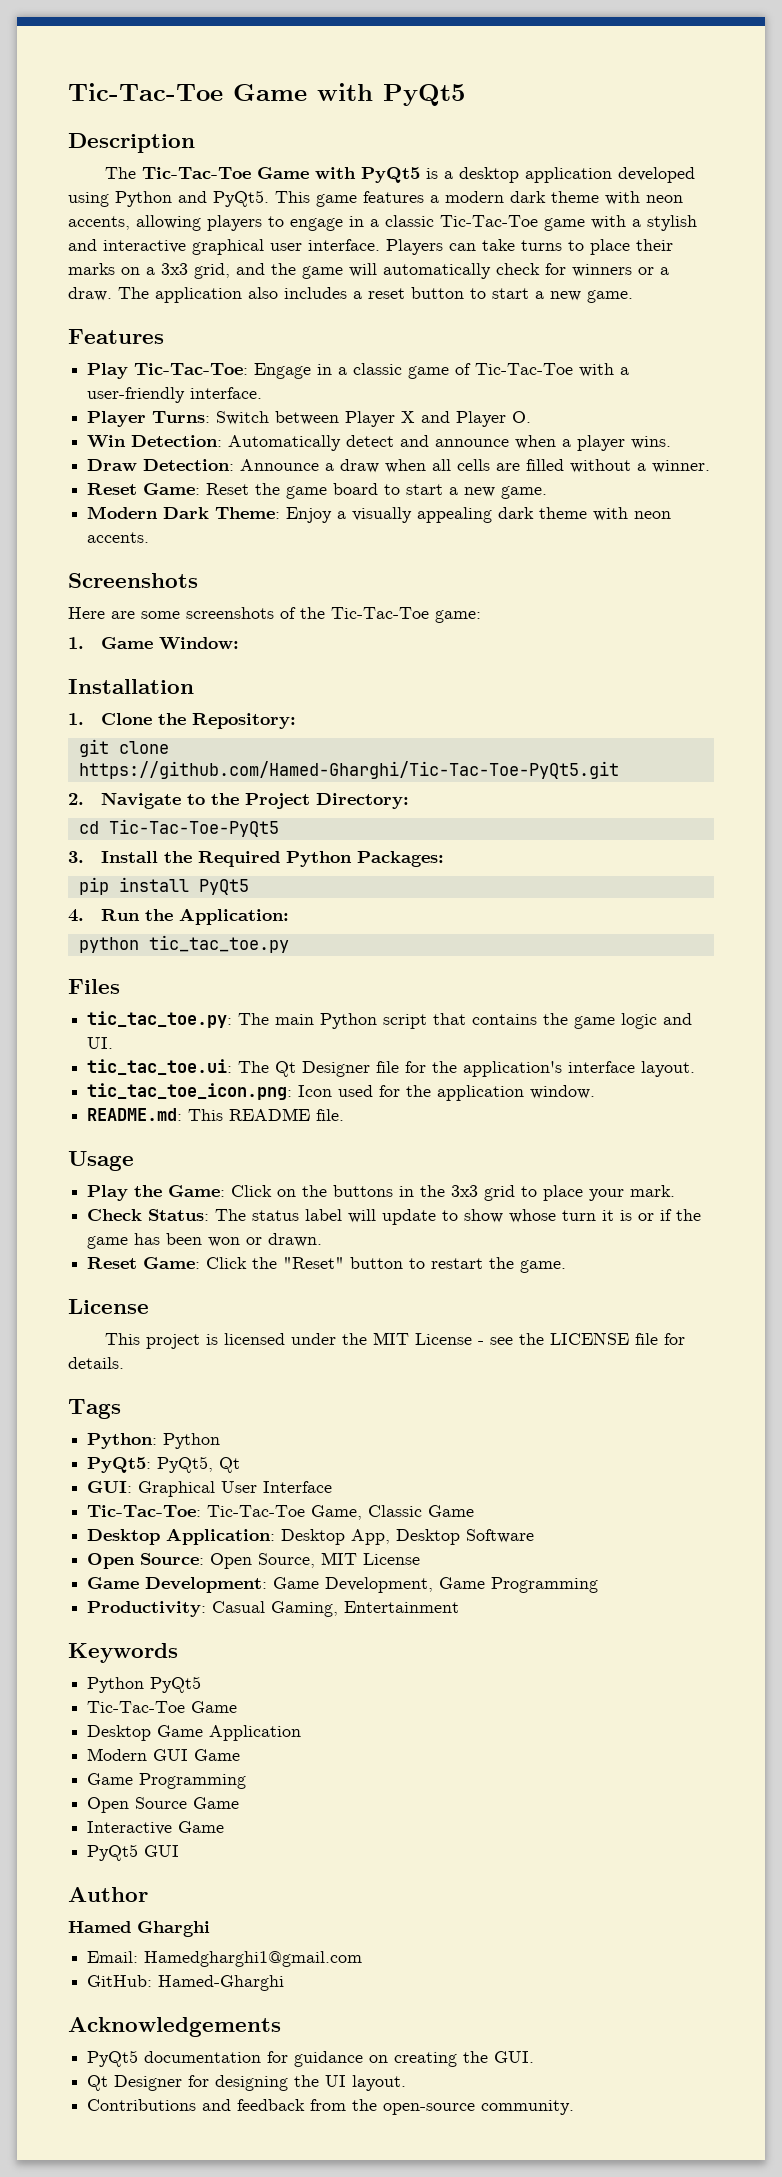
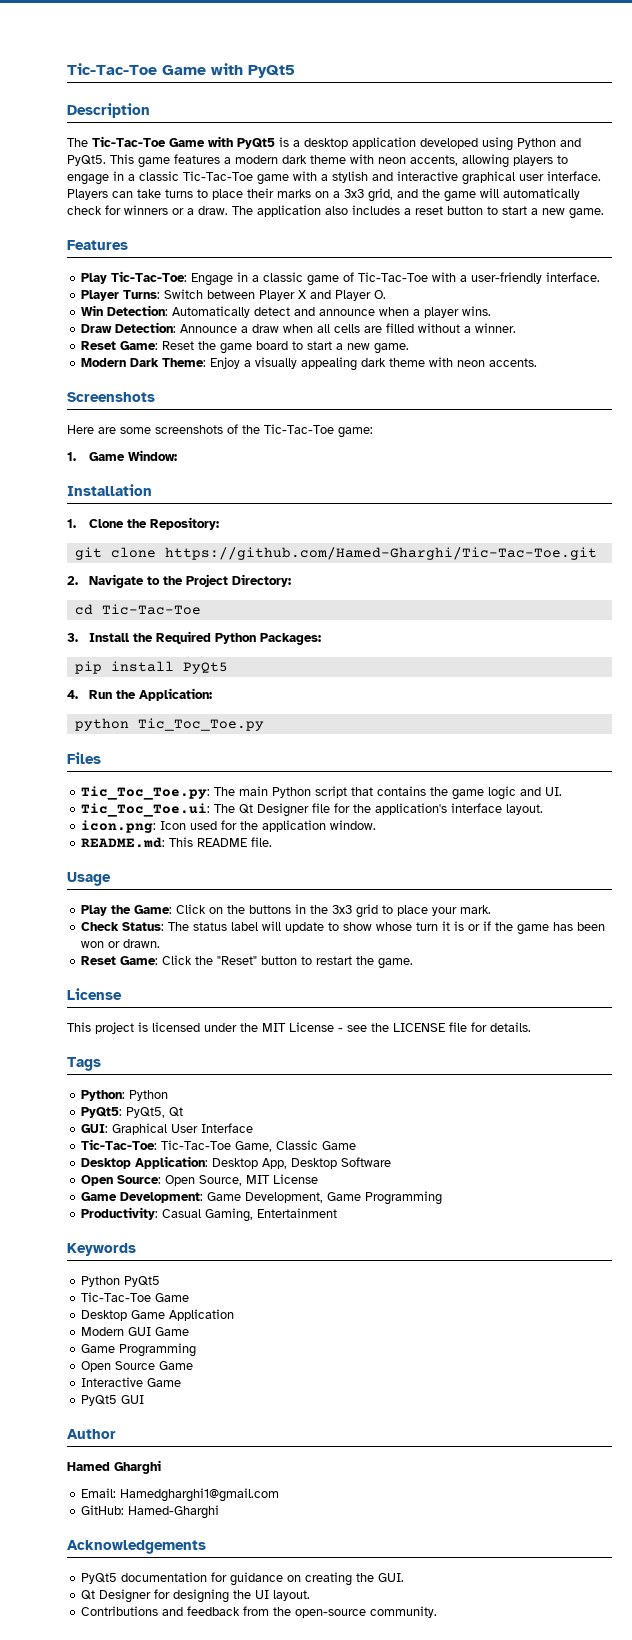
- git clone https://github.com/Hamed-Gharghi/Tic-Tac-Toe-PyQt5.git
+ git clone https://github.com/Hamed-Gharghi/Tic-Tac-Toe.git
- cd Tic-Tac-Toe-PyQt5
+ cd Tic-Tac-Toe
- python tic_tac_toe.py
+ python Tic_Toc_Toe.py
- tic_tac_toe.py: The main Python script that contains the game logic and UI.
+ Tic_Toc_Toe.py: The main Python script that contains the game logic and UI.
- tic_tac_toe.ui: The Qt Designer file for the application's interface layout.
+ Tic_Toc_Toe.ui: The Qt Designer file for the application's interface layout.
- tic_tac_toe_icon.png: Icon used for the application window.
+ icon.png: Icon used for the application window.

